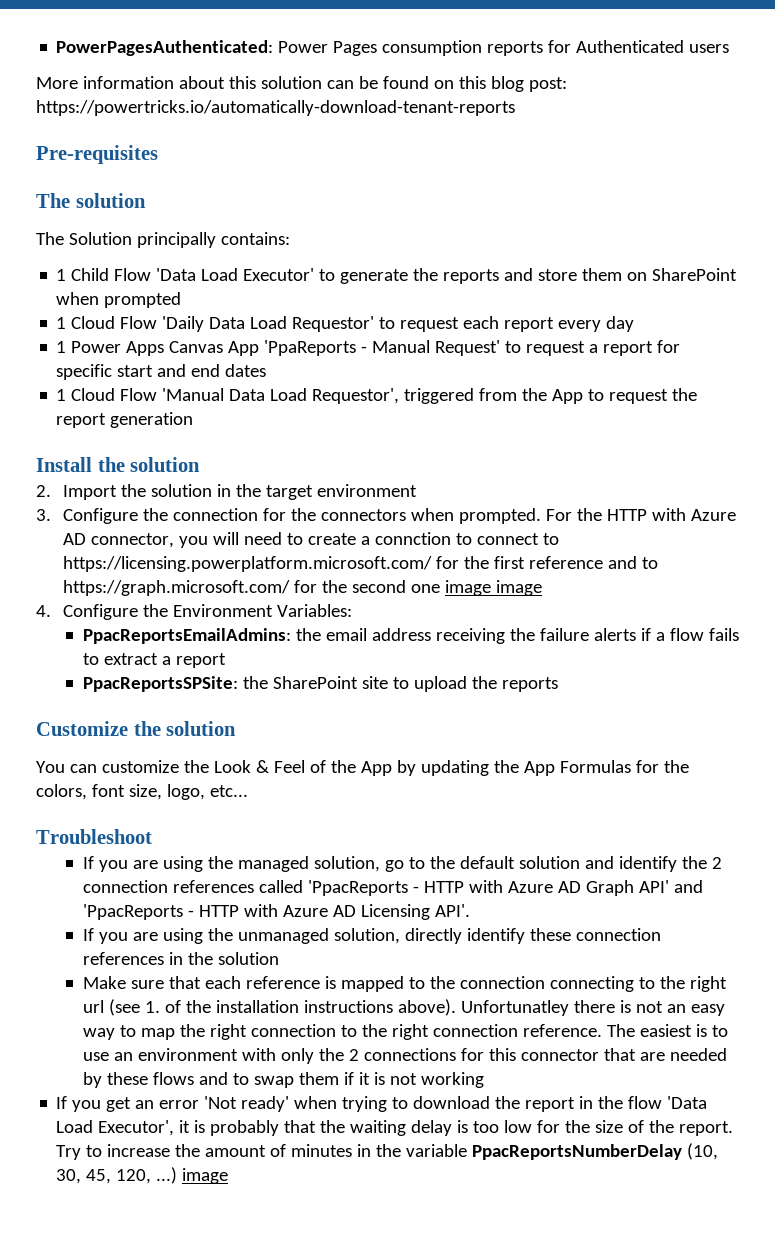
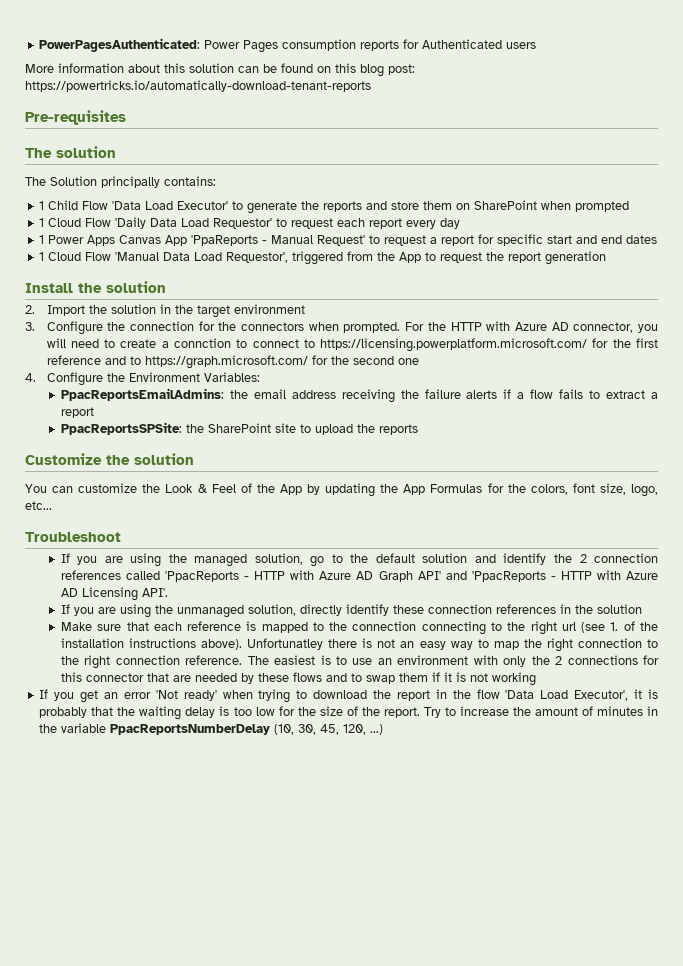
- For the HTTP with Azure AD connector, you will need to create a connction to connect to https://licensing.powerplatform.microsoft.com/ for the first reference and to https://graph.microsoft.com/ for the second one image image
+ For the HTTP with Azure AD connector, you will need to create a connction to connect to https://licensing.powerplatform.microsoft.com/ for the first reference and to https://graph.microsoft.com/ for the second one
- Try to increase the amount of minutes in the variable PpacReportsNumberDelay (10, 30, 45, 120, ...) image
+ Try to increase the amount of minutes in the variable PpacReportsNumberDelay (10, 30, 45, 120, ...)

